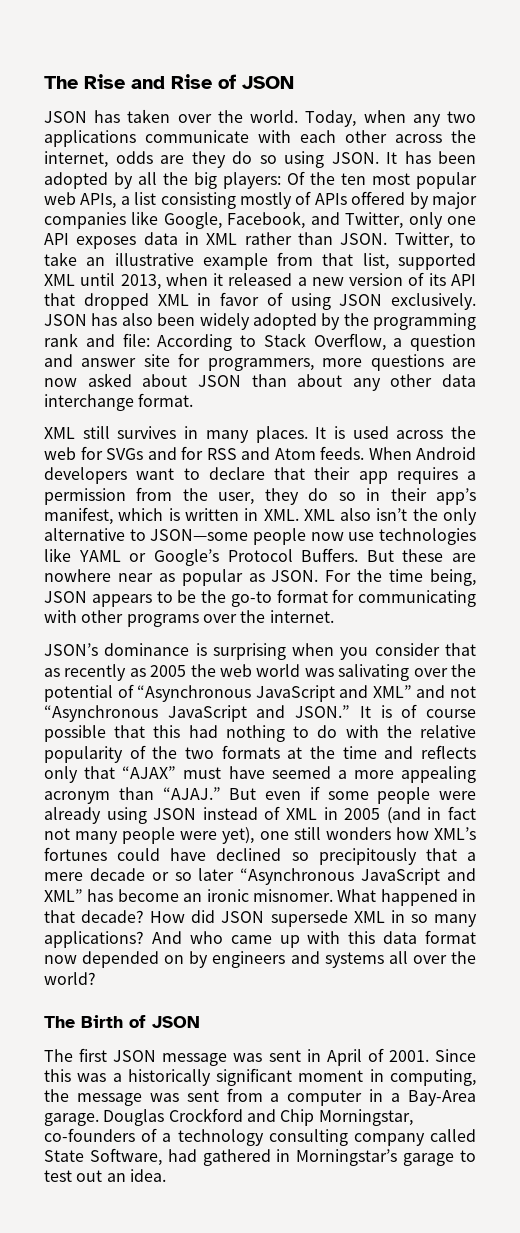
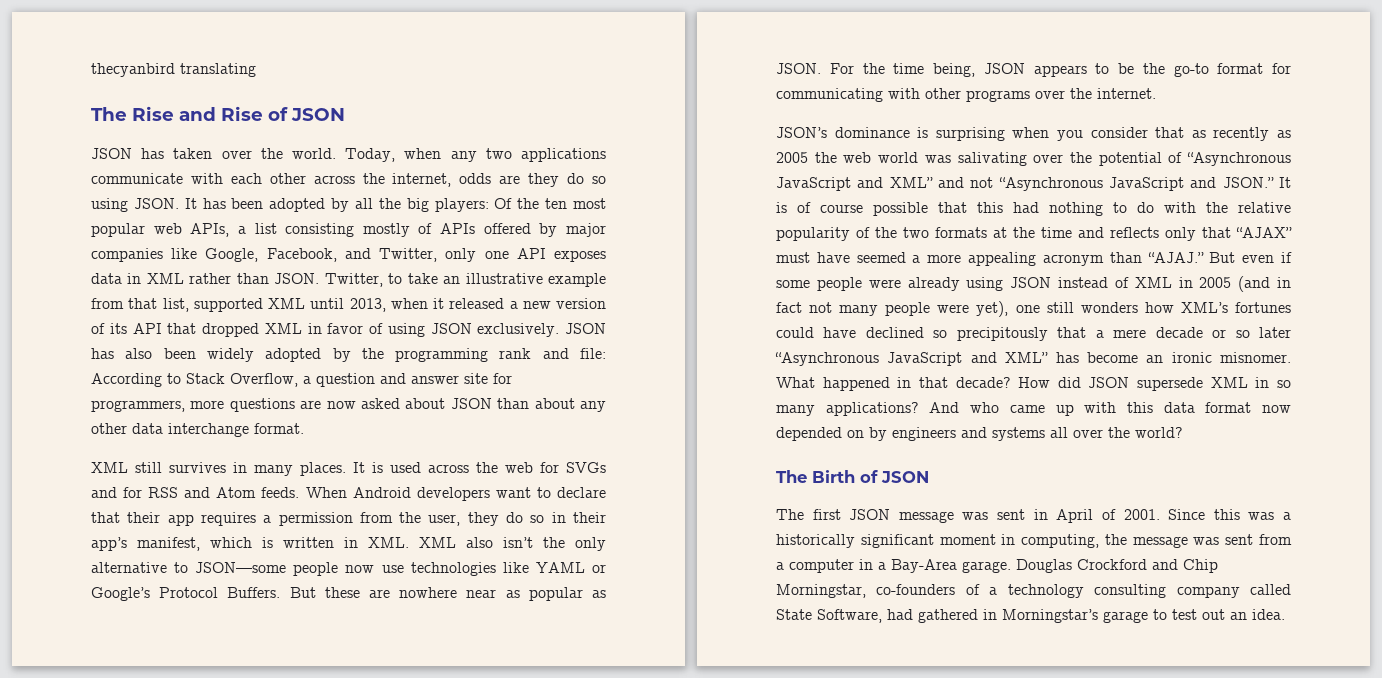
+ thecyanbird translating

